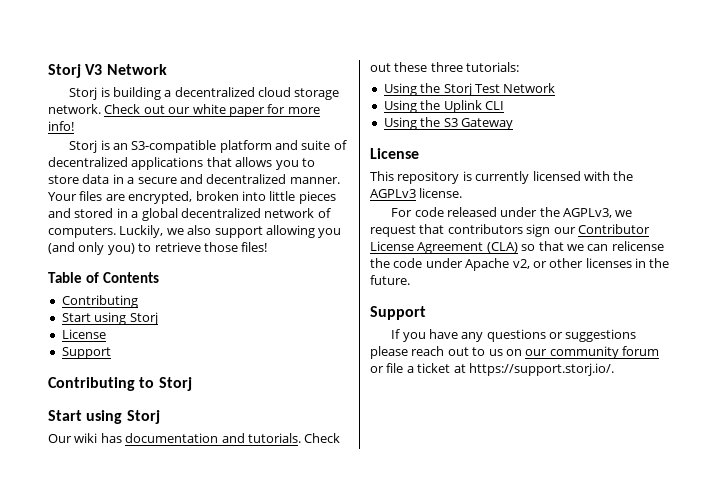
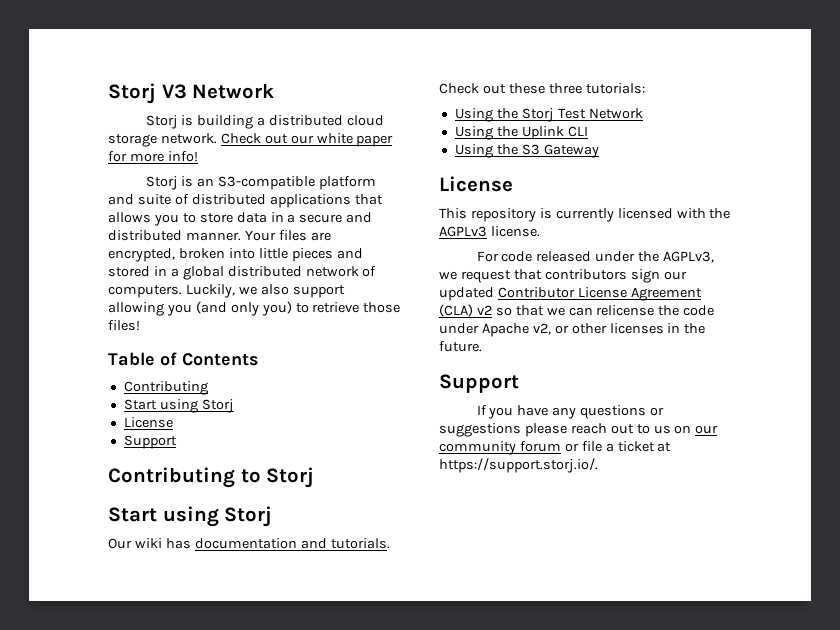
- Storj is building a decentralized cloud storage network.
+ Storj is building a distributed cloud storage network.
- Storj is an S3-compatible platform and suite of decentralized applications that allows you to store data in a secure and decentralized manner.
+ Storj is an S3-compatible platform and suite of distributed applications that allows you to store data in a secure and distributed manner.
- Your files are encrypted, broken into little pieces and stored in a global decentralized network of computers.
+ Your files are encrypted, broken into little pieces and stored in a global distributed network of computers.
- For code released under the AGPLv3, we request that contributors sign our Contributor License Agreement (CLA) so that we can relicense the code under Apache v2, or other licenses in the future.
+ For code released under the AGPLv3, we request that contributors sign our updated Contributor License Agreement (CLA) v2 so that we can relicense the code under Apache v2, or other licenses in the future.

